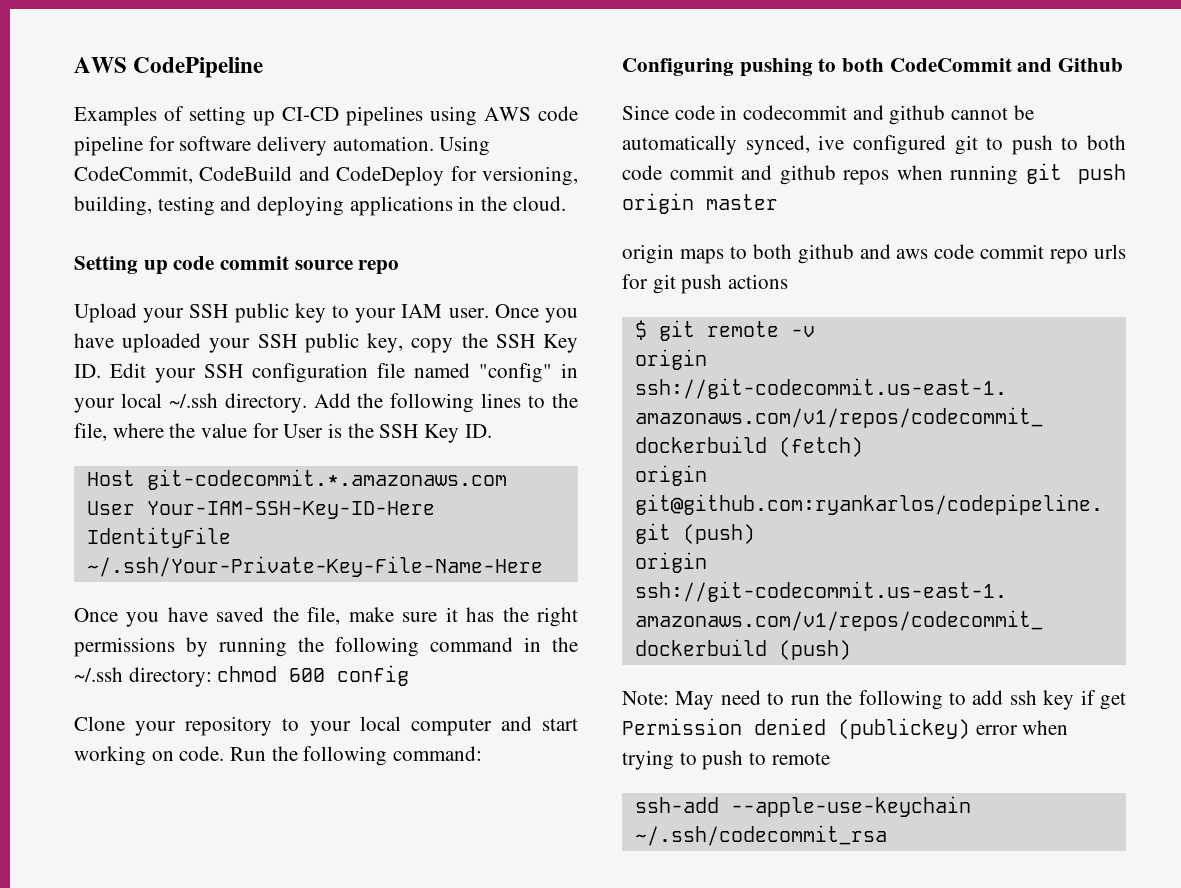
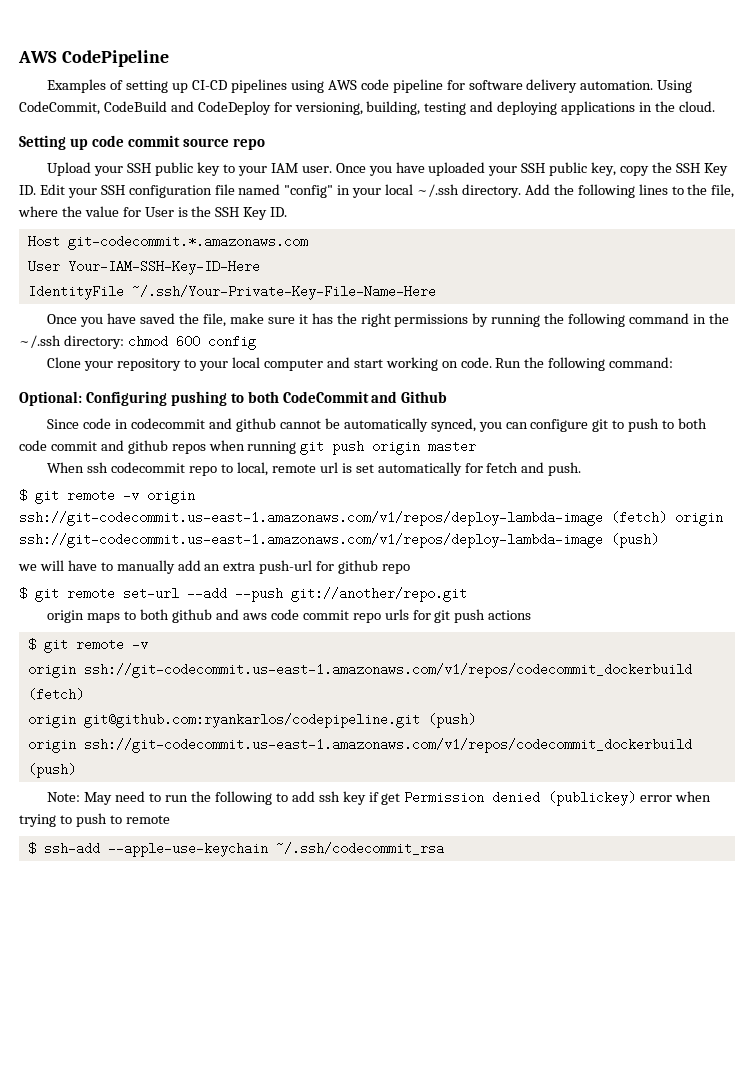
- Configuring pushing to both CodeCommit and Github
+ Optional: Configuring pushing to both CodeCommit and Github
- Since code in codecommit and github cannot be automatically synced, ive configured git to push to both code commit and github repos when running git push origin master
+ Since code in codecommit and github cannot be automatically synced, you can configure git to push to both code commit and github repos when running git push origin master
+ When ssh codecommit repo to local, remote url is set automatically for fetch and push.
+ $ git remote -v origin ssh://git-codecommit.us-east-1.amazonaws.com/v1/repos/deploy-lambda-image (fetch) origin ssh://git-codecommit.us-east-1.amazonaws.com/v1/repos/deploy-lambda-image (push)
+ we will have to manually add an extra push-url for github repo
+ $ git remote set-url --add --push git://another/repo.git
- ssh-add --apple-use-keychain ~/.ssh/codecommit_rsa
+ $ ssh-add --apple-use-keychain ~/.ssh/codecommit_rsa

